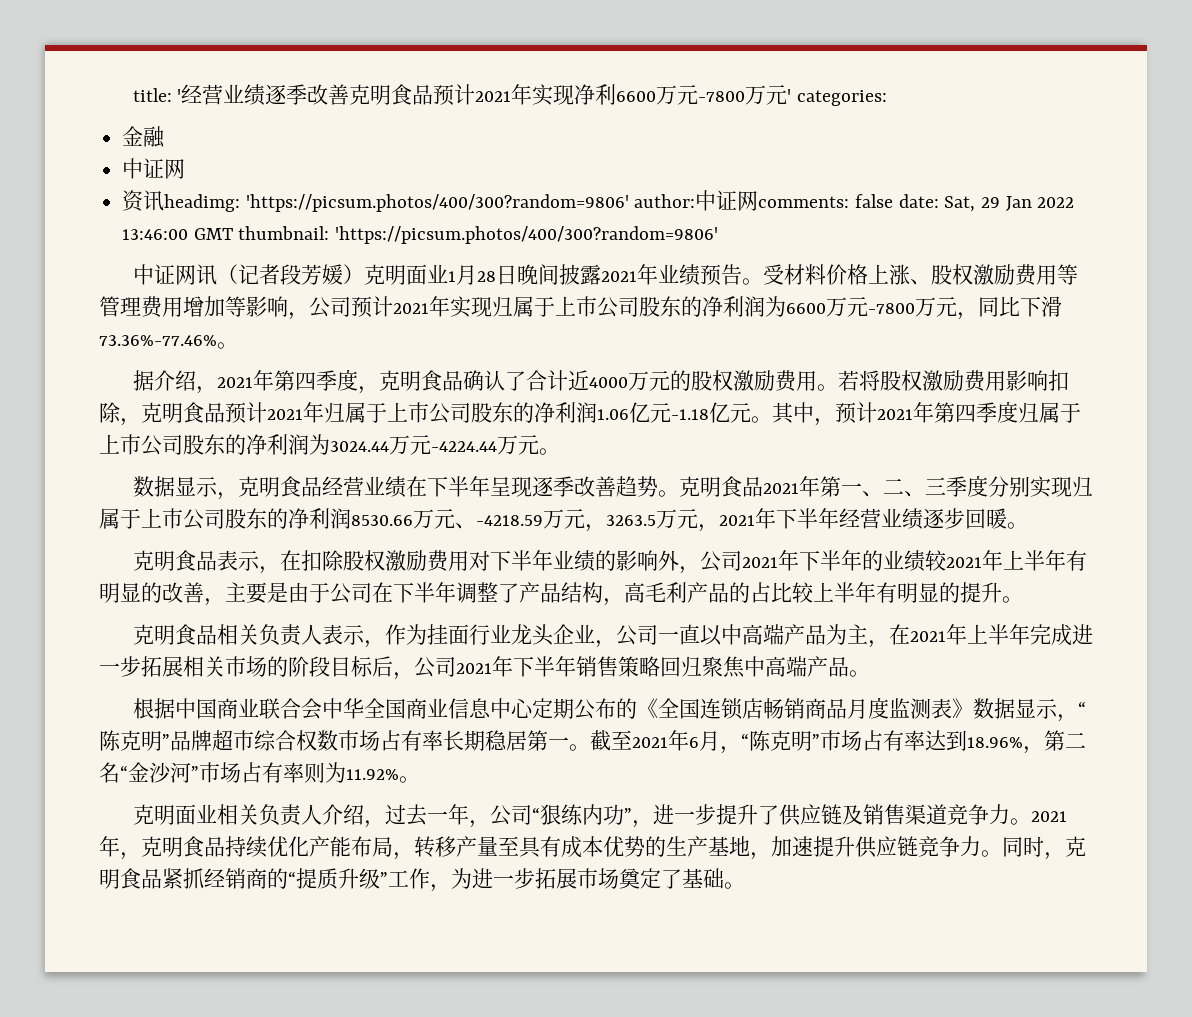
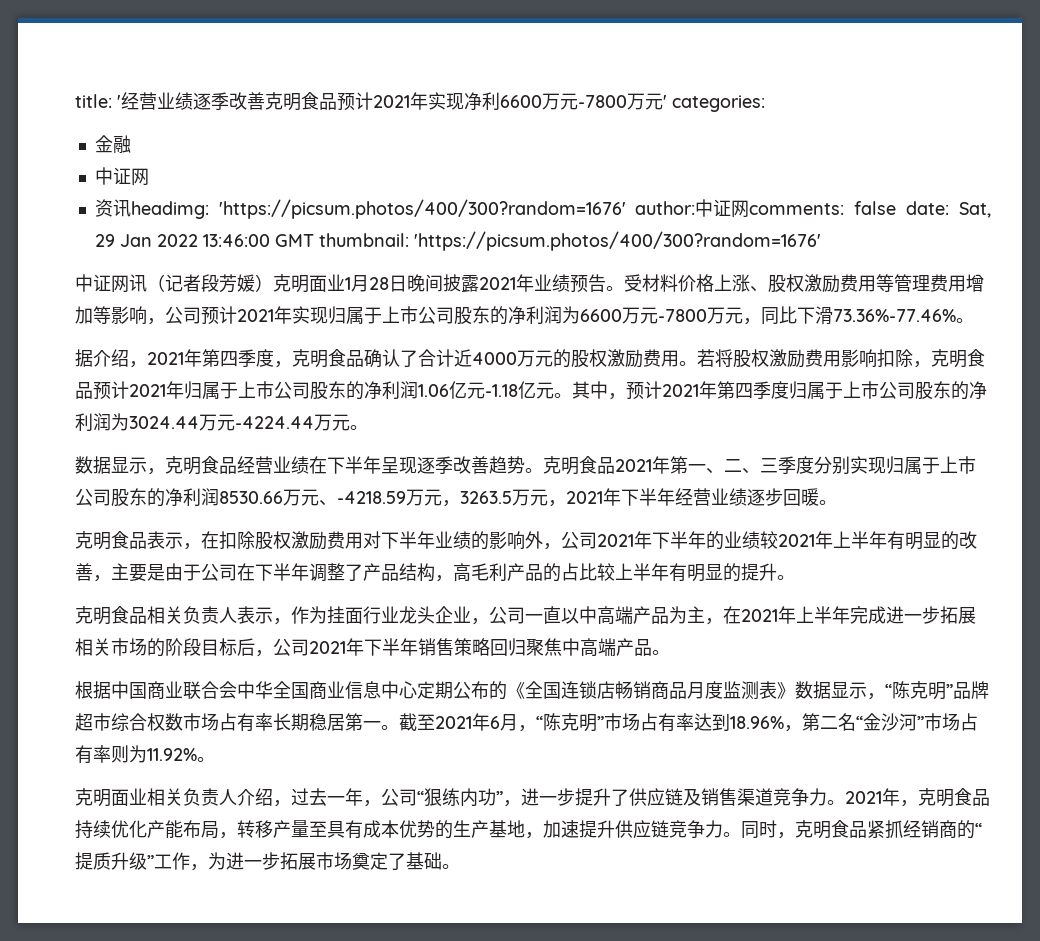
- 资讯headimg: 'https://picsum.photos/400/300?random=9806' author:中证网comments: false date: Sat, 29 Jan 2022 13:46:00 GMT thumbnail: 'https://picsum.photos/400/300?random=9806'
+ 资讯headimg: 'https://picsum.photos/400/300?random=1676' author:中证网comments: false date: Sat, 29 Jan 2022 13:46:00 GMT thumbnail: 'https://picsum.photos/400/300?random=1676'

